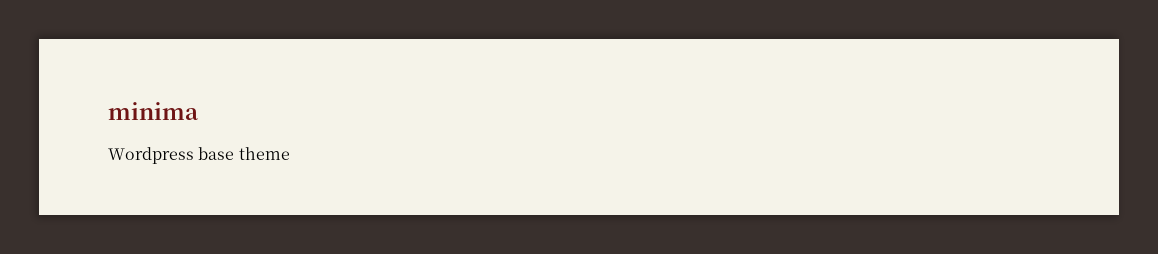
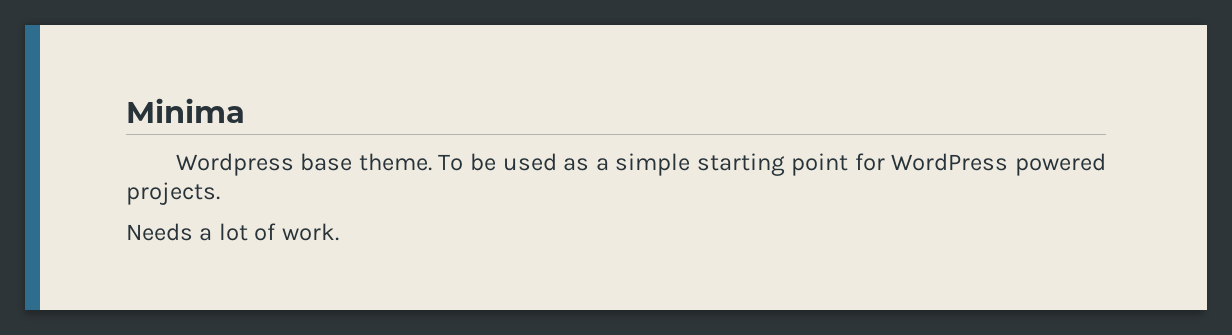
- minima
+ Minima
- Wordpress base theme
+ Wordpress base theme. To be used as a simple starting point for WordPress powered projects.
+ Needs a lot of work.

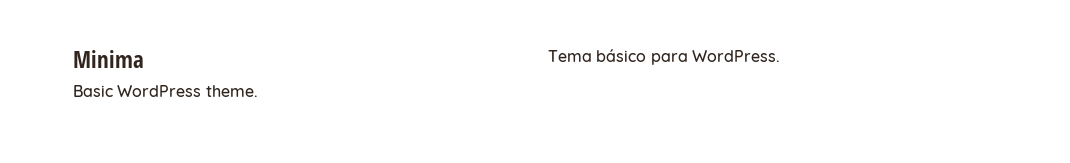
- Wordpress base theme. To be used as a simple starting point for WordPress powered projects.
- Needs a lot of work.
+ Basic WordPress theme.
+ Tema básico para WordPress.

